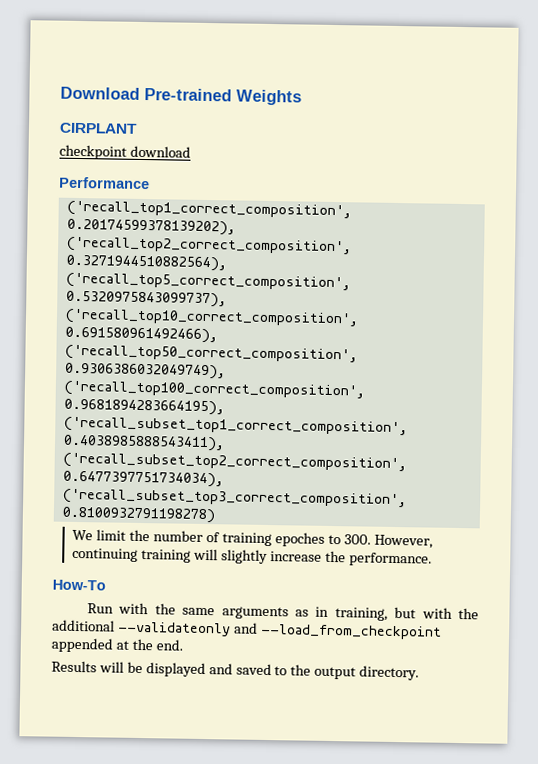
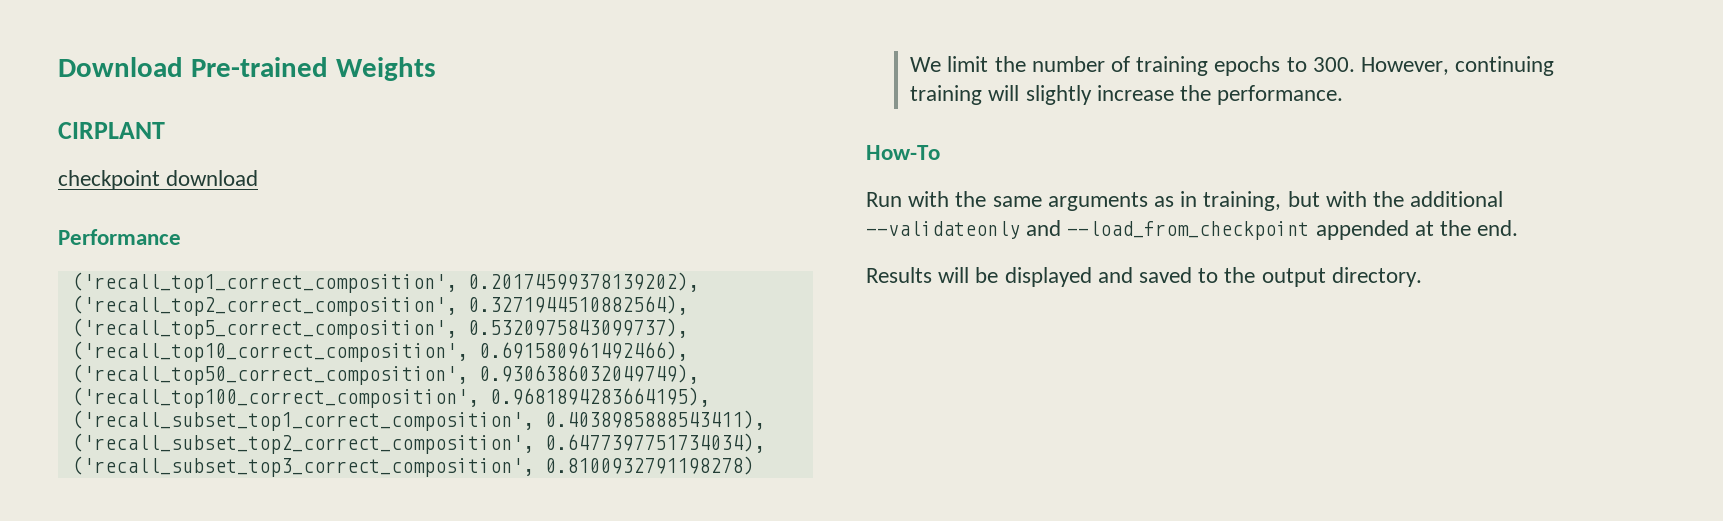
- We limit the number of training epoches to 300. However, continuing training will slightly increase the performance.
+ We limit the number of training epochs to 300. However, continuing training will slightly increase the performance.

